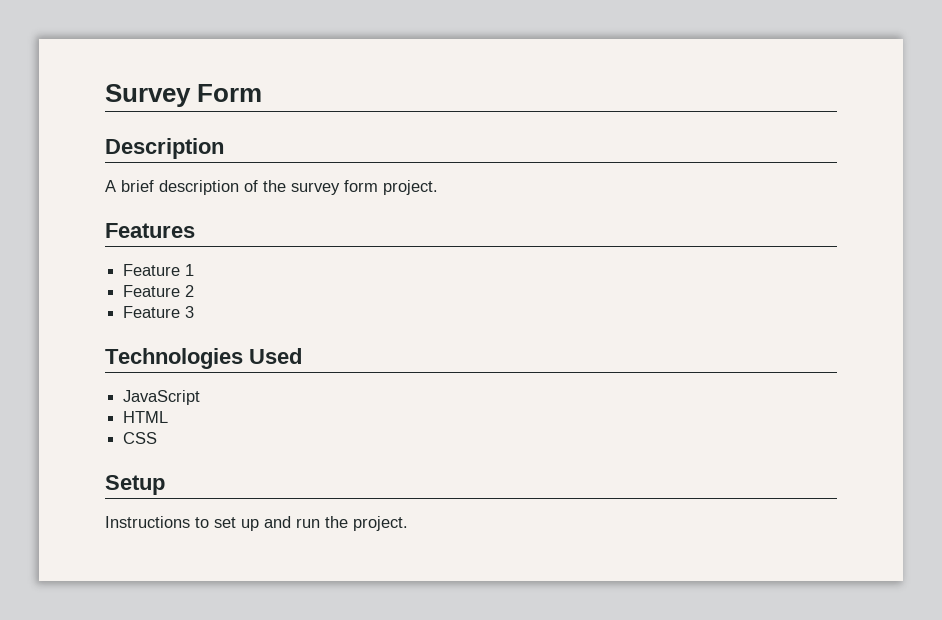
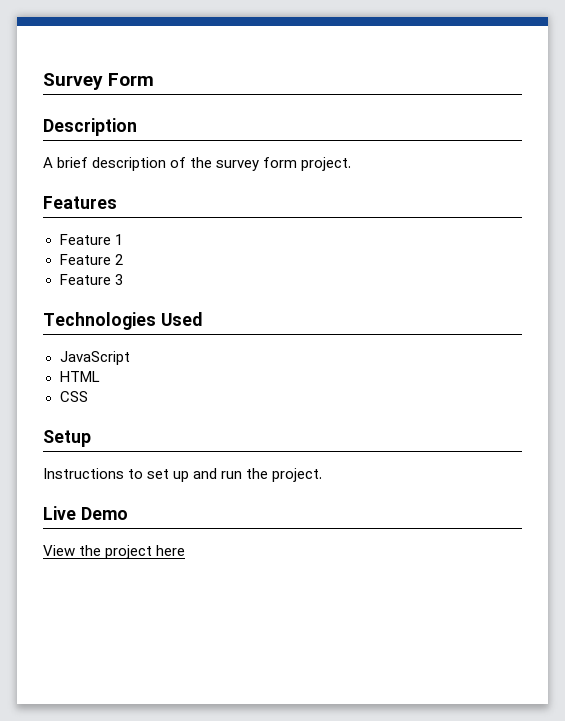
+ Live Demo
+ View the project here

